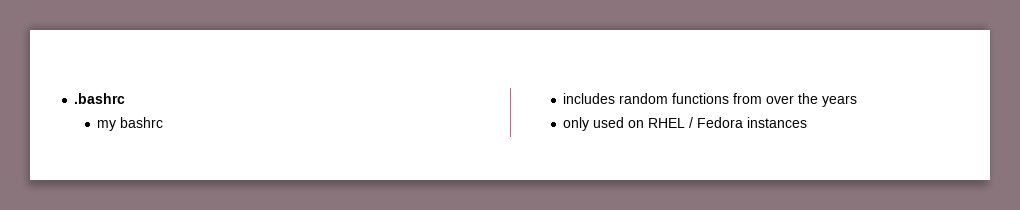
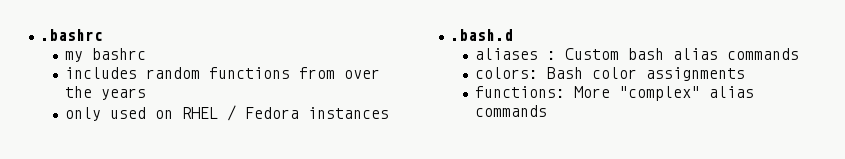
+ .bash.d
+ aliases : Custom bash alias commands
+ colors: Bash color assignments
+ functions: More "complex" alias commands

